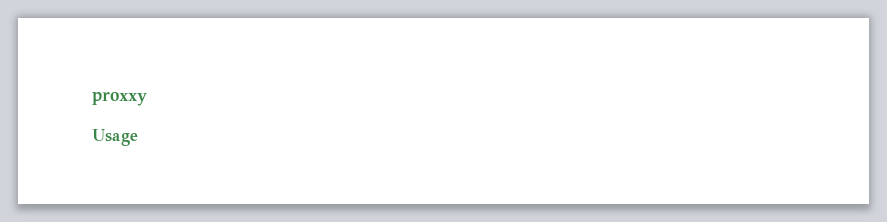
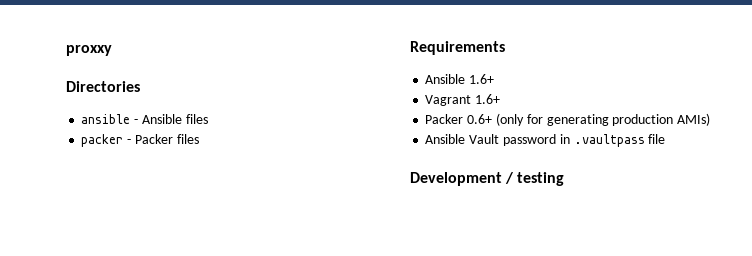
- Usage
+ Directories
+ ansible - Ansible files
+ packer - Packer files
+ Requirements
+ Ansible 1.6+
+ Vagrant 1.6+
+ Packer 0.6+ (only for generating production AMIs)
+ Ansible Vault password in .vaultpass file
+ Development / testing

